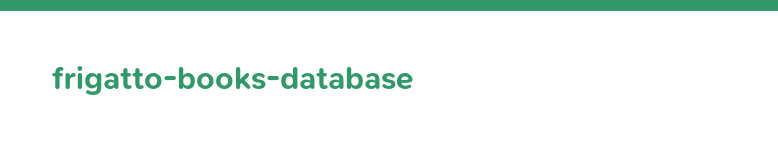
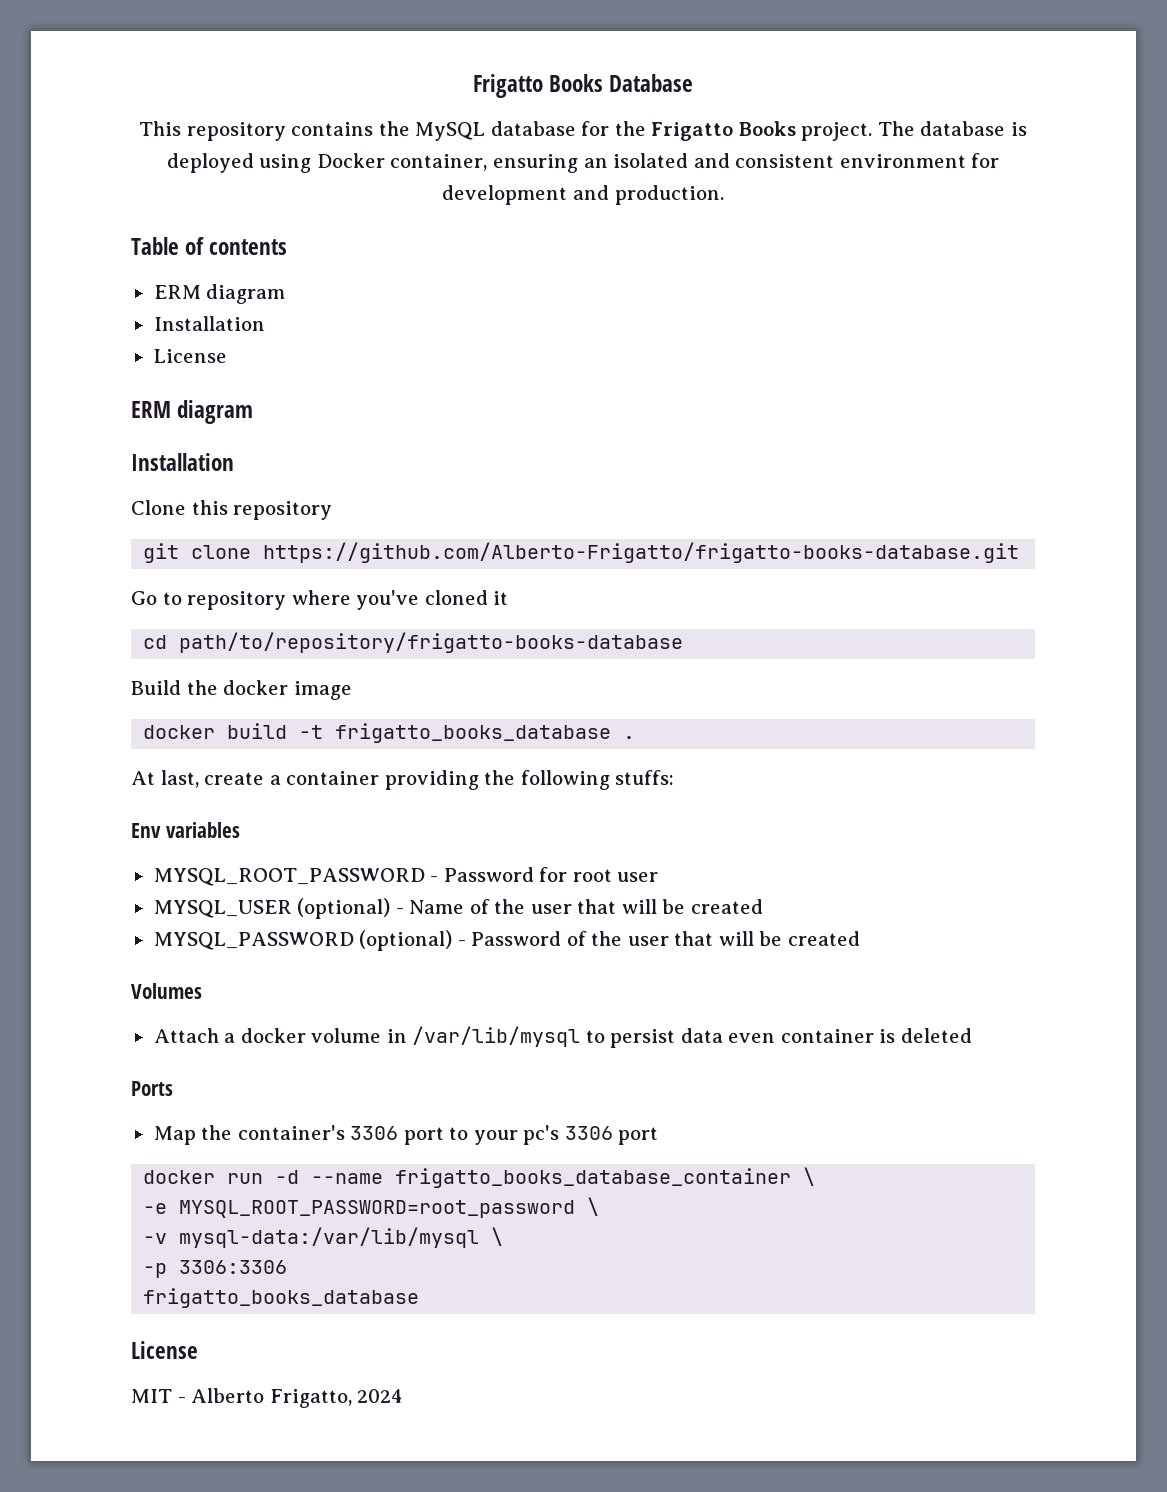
- frigatto-books-database
+ Frigatto Books Database
+ This repository contains the MySQL database for the Frigatto Books project. The database is deployed using Docker container, ensuring an isolated and consistent environment for development and production.
+ Table of contents
+ ERM diagram
+ Installation
+ License
+ ERM diagram
+ Installation
+ Clone this repository
+ git clone https://github.com/Alberto-Frigatto/frigatto-books-database.git
+ Go to repository where you've cloned it
+ cd path/to/repository/frigatto-books-database
+ Build the docker image
+ docker build -t frigatto_books_database .
+ At last, create a container providing the following stuffs:
+ Env variables
+ MYSQL_ROOT_PASSWORD - Password for root user
+ MYSQL_USER (optional) - Name of the user that will be created
+ MYSQL_PASSWORD (optional) - Password of the user that will be created
+ Volumes
+ Attach a docker volume in /var/lib/mysql to persist data even container is deleted
+ Ports
+ Map the container's 3306 port to your pc's 3306 port
+ docker run -d --name frigatto_books_database_container \
+ -e MYSQL_ROOT_PASSWORD=root_password \
+ -v mysql-data:/var/lib/mysql \
+ -p 3306:3306
+ frigatto_books_database
+ License
+ MIT - Alberto Frigatto, 2024

